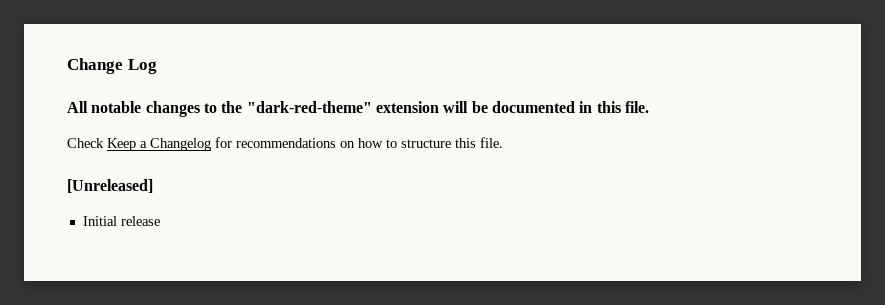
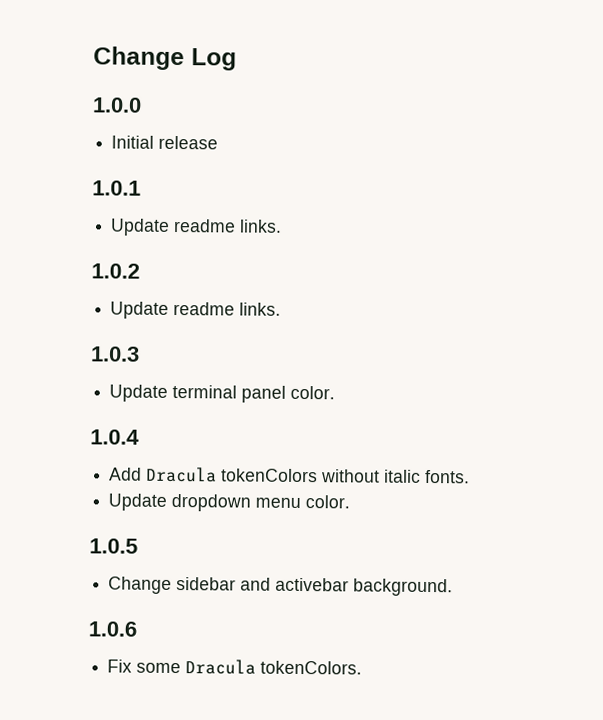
- All notable changes to the "dark-red-theme" extension will be documented in this file.
- Check Keep a Changelog for recommendations on how to structure this file.
- [Unreleased]
+ 1.0.0
  Initial release
+ 1.0.1
+ Update readme links.
+ 1.0.2
+ Update readme links.
+ 1.0.3
+ Update terminal panel color.
+ 1.0.4
+ Add Dracula tokenColors without italic fonts.
+ Update dropdown menu color.
+ 1.0.5
+ Change sidebar and activebar background.
+ 1.0.6
+ Fix some Dracula tokenColors.

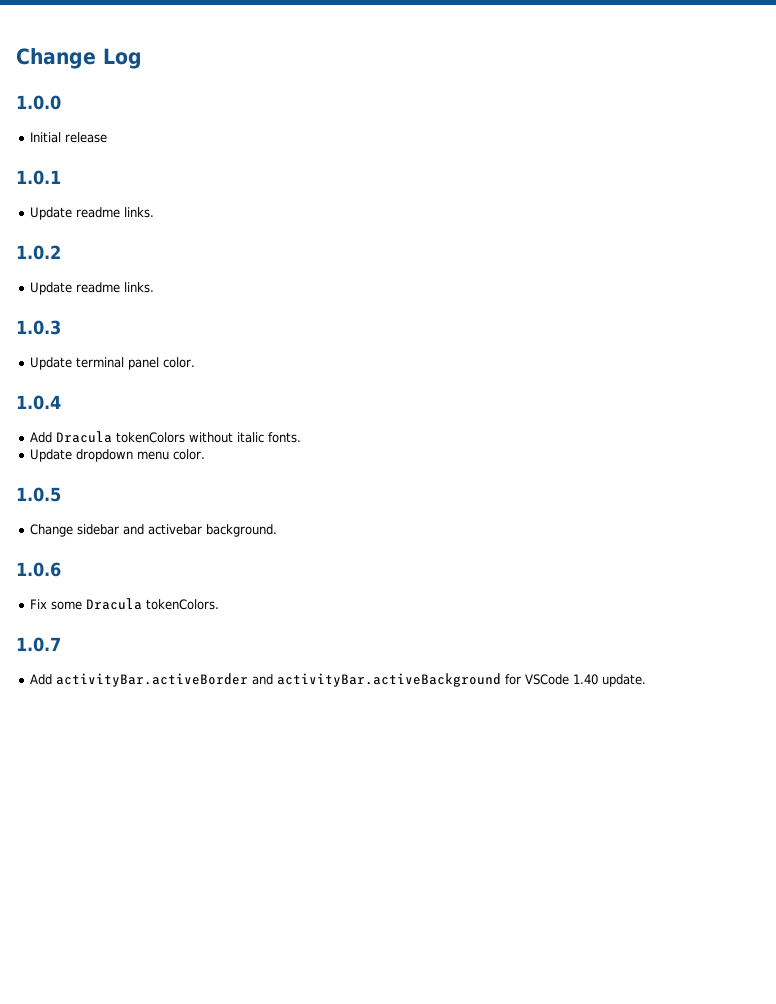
+ 1.0.7
+ Add activityBar.activeBorder and activityBar.activeBackground for VSCode 1.40 update.

